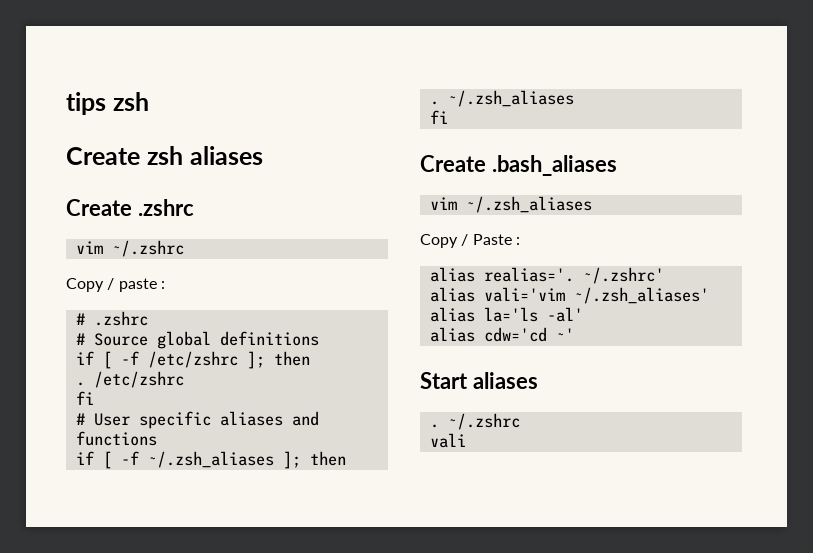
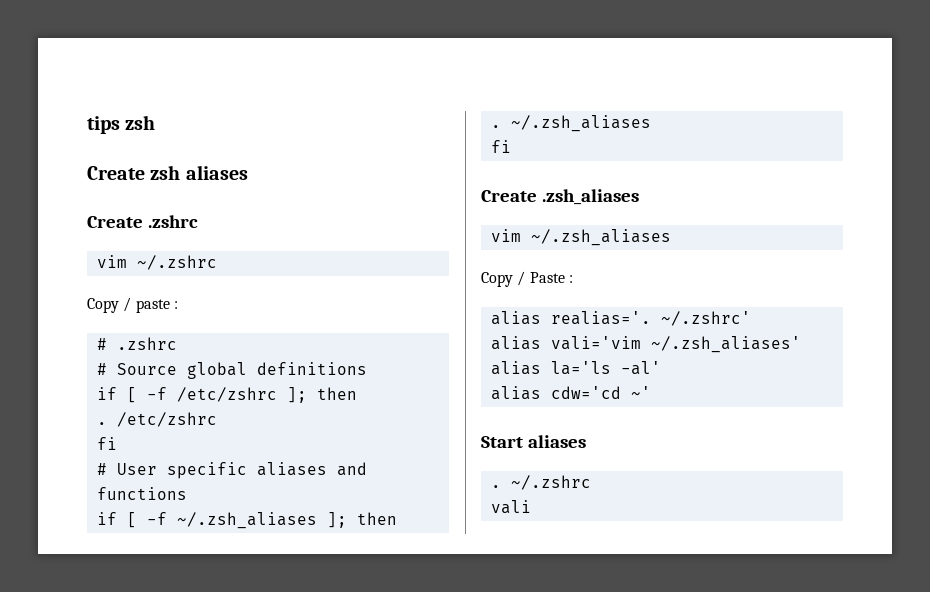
- Create .bash_aliases
+ Create .zsh_aliases

